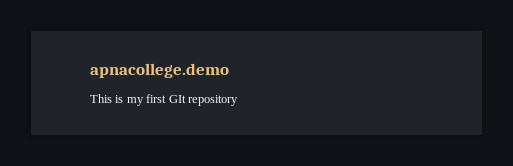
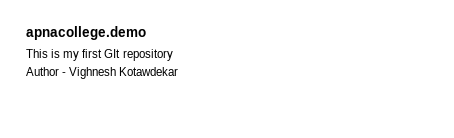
+ Author - Vighnesh Kotawdekar

